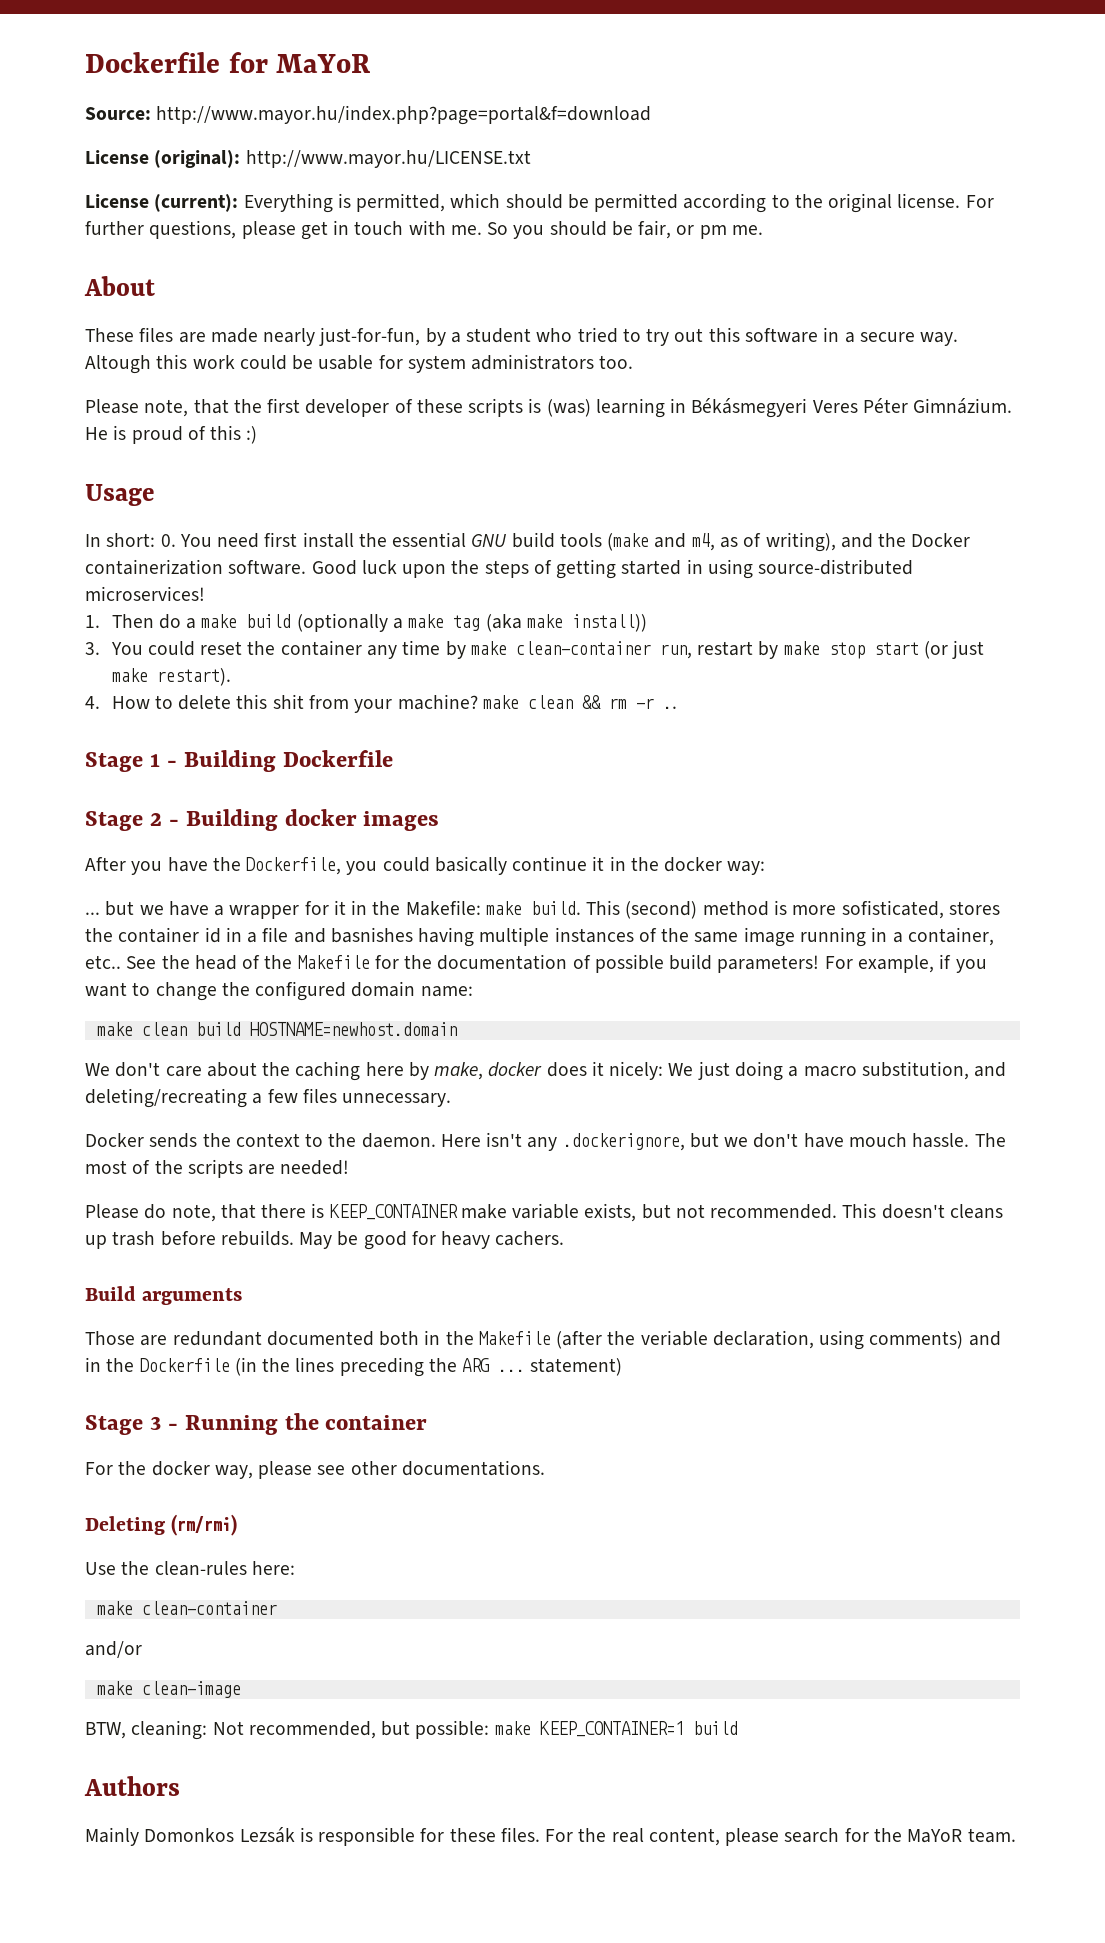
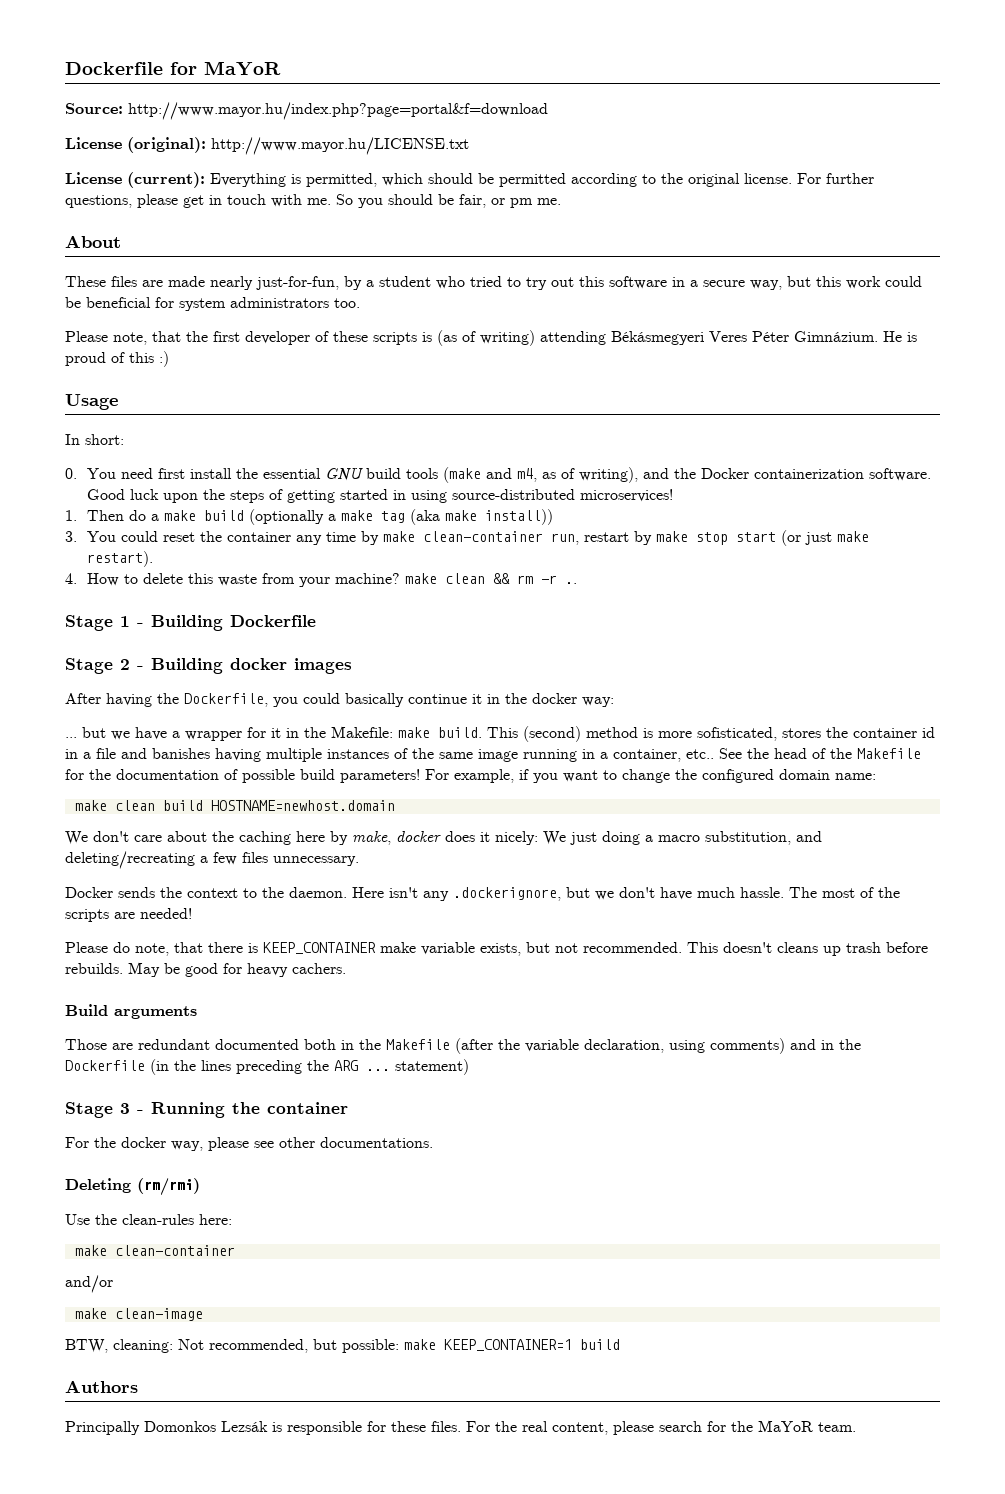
- These files are made nearly just-for-fun, by a student who tried to try out this software in a secure way. Altough this work could be usable for system administrators too.
+ These files are made nearly just-for-fun, by a student who tried to try out this software in a secure way, but this work could be beneficial for system administrators too.
- Please note, that the first developer of these scripts is (was) learning in Békásmegyeri Veres Péter Gimnázium.
+ Please note, that the first developer of these scripts is (as of writing) attending Békásmegyeri Veres Péter Gimnázium.
- In short: 0. You need first install the essential GNU build tools (make and m4, as of writing), and the Docker containerization software.
+ In short:
+ 0. You need first install the essential GNU build tools (make and m4, as of writing), and the Docker containerization software.
- 4. How to delete this shit from your machine? make clean && rm -r ..
+ 4. How to delete this waste from your machine? make clean && rm -r ..
- After you have the Dockerfile, you could basically continue it in the docker way:
+ After having the Dockerfile, you could basically continue it in the docker way:
- This (second) method is more sofisticated, stores the container id in a file and basnishes having multiple instances of the same image running in a container, etc..
+ This (second) method is more sofisticated, stores the container id in a file and banishes having multiple instances of the same image running in a container, etc..
- Here isn't any .dockerignore, but we don't have mouch hassle.
+ Here isn't any .dockerignore, but we don't have much hassle.
- Those are redundant documented both in the Makefile (after the veriable declaration, using comments) and in the Dockerfile (in the lines preceding the ARG ... statement)
+ Those are redundant documented both in the Makefile (after the variable declaration, using comments) and in the Dockerfile (in the lines preceding the ARG ... statement)
- Mainly Domonkos Lezsák is responsible for these files.
+ Principally Domonkos Lezsák is responsible for these files.

